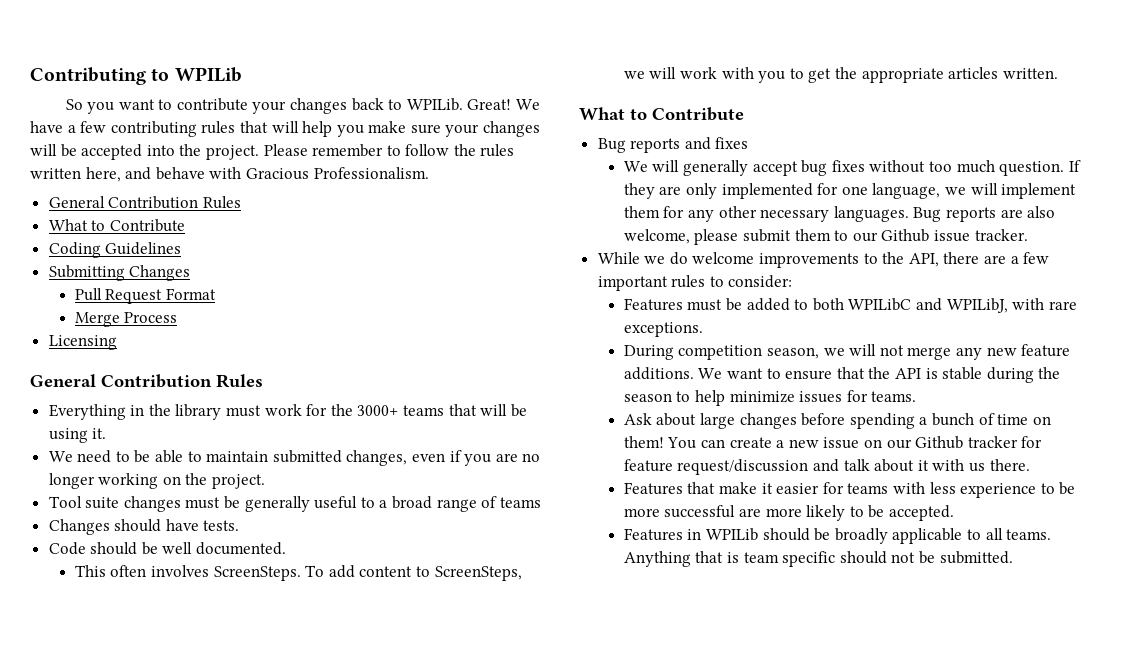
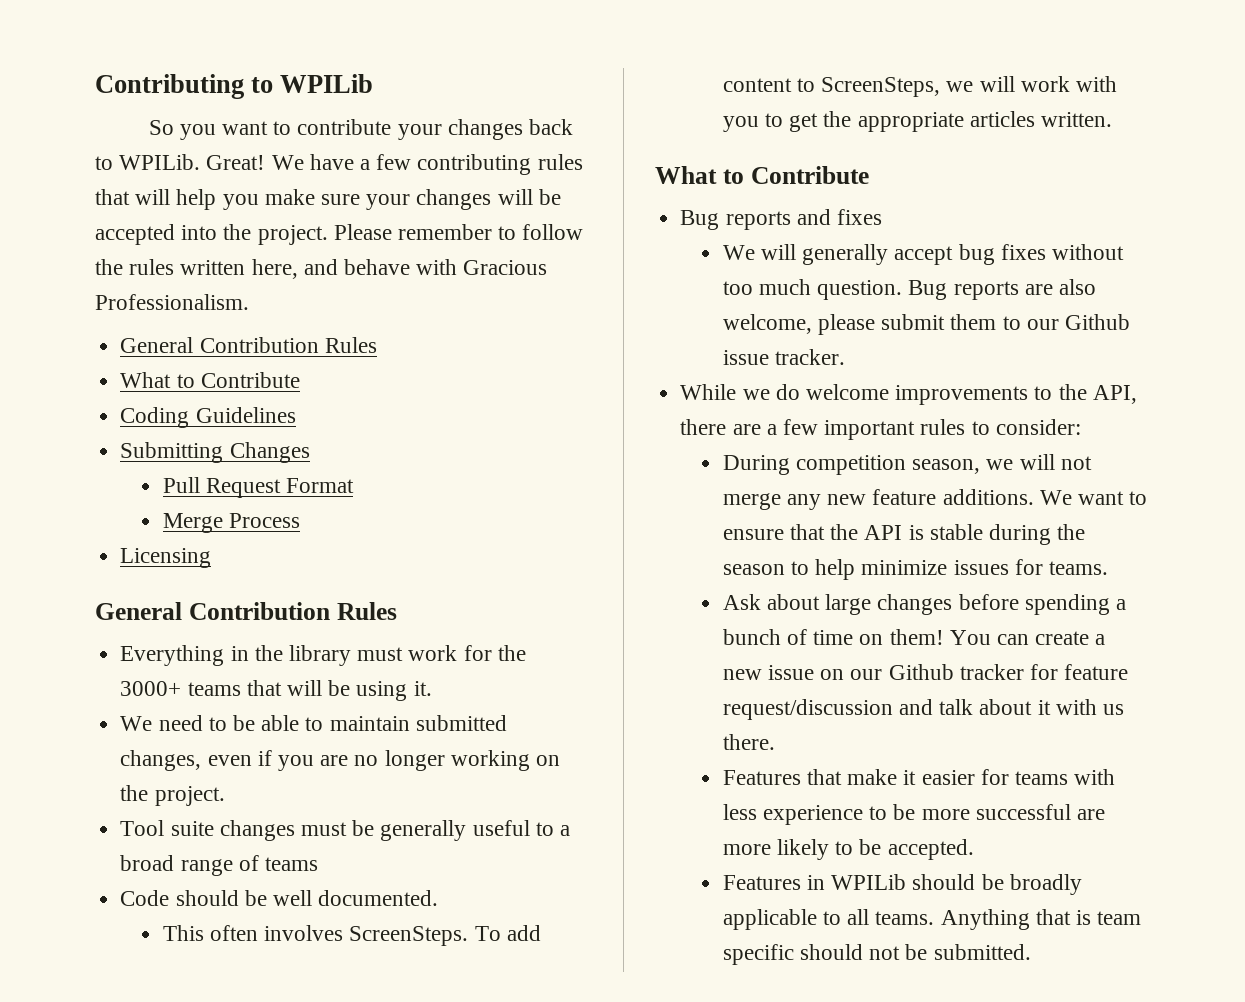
- Changes should have tests.
- If they are only implemented for one language, we will implement them for any other necessary languages.
- Features must be added to both WPILibC and WPILibJ, with rare exceptions.

